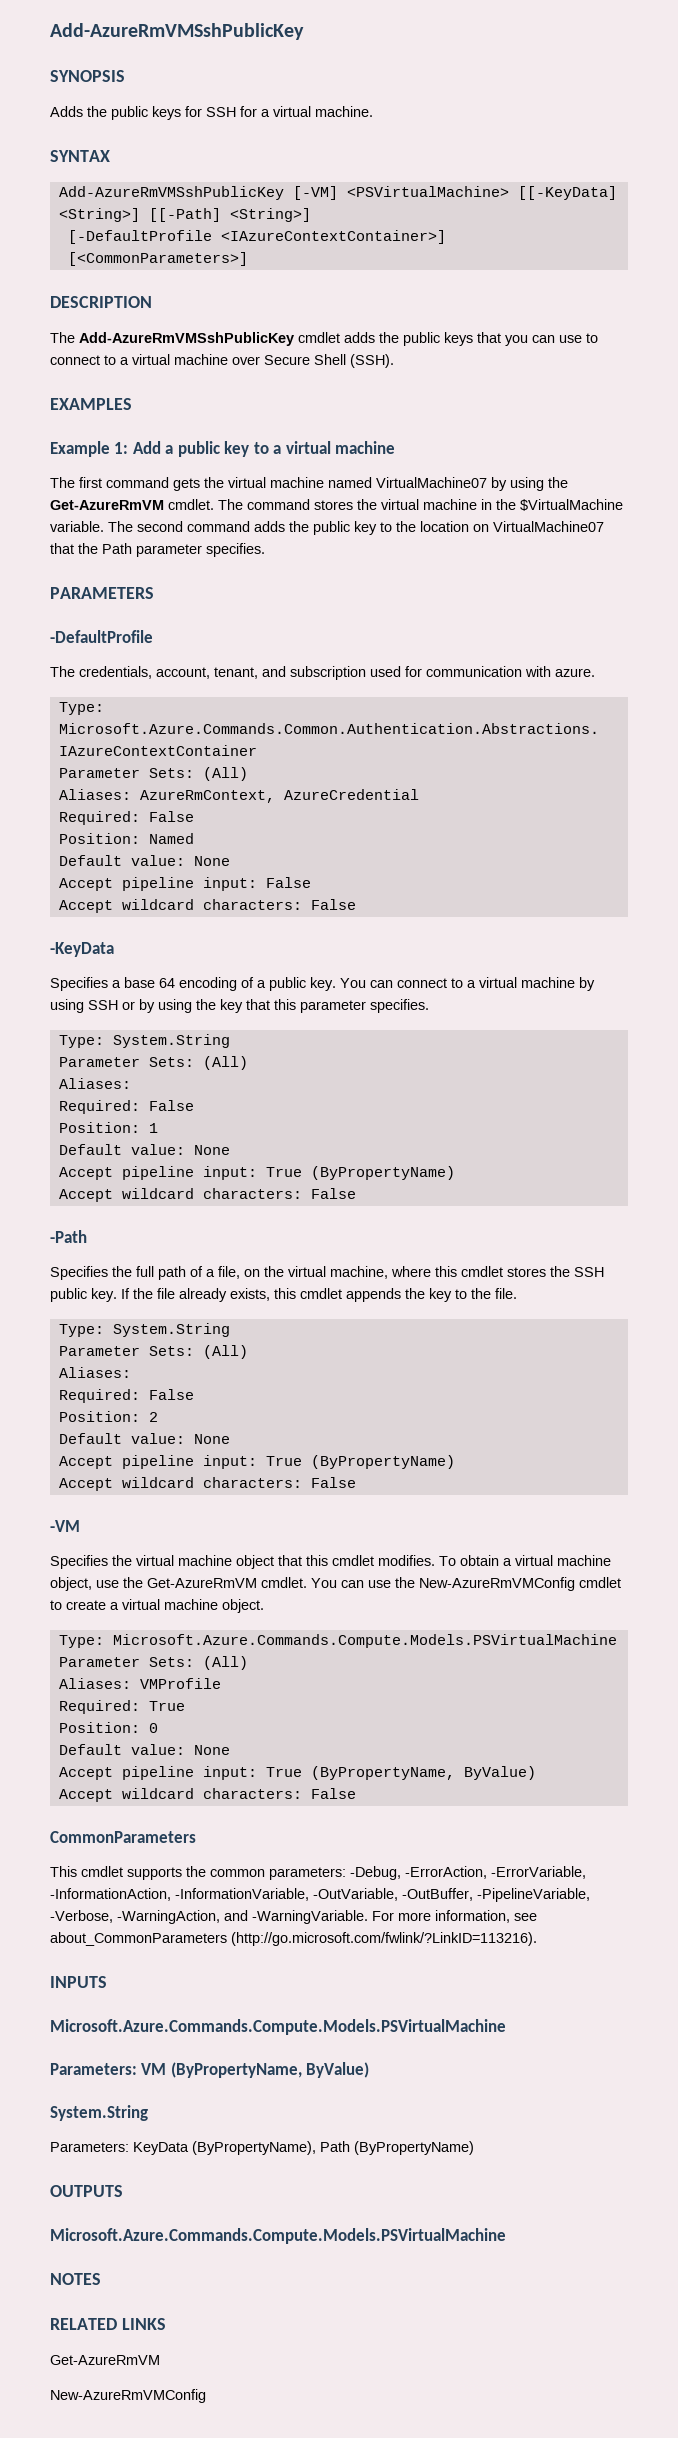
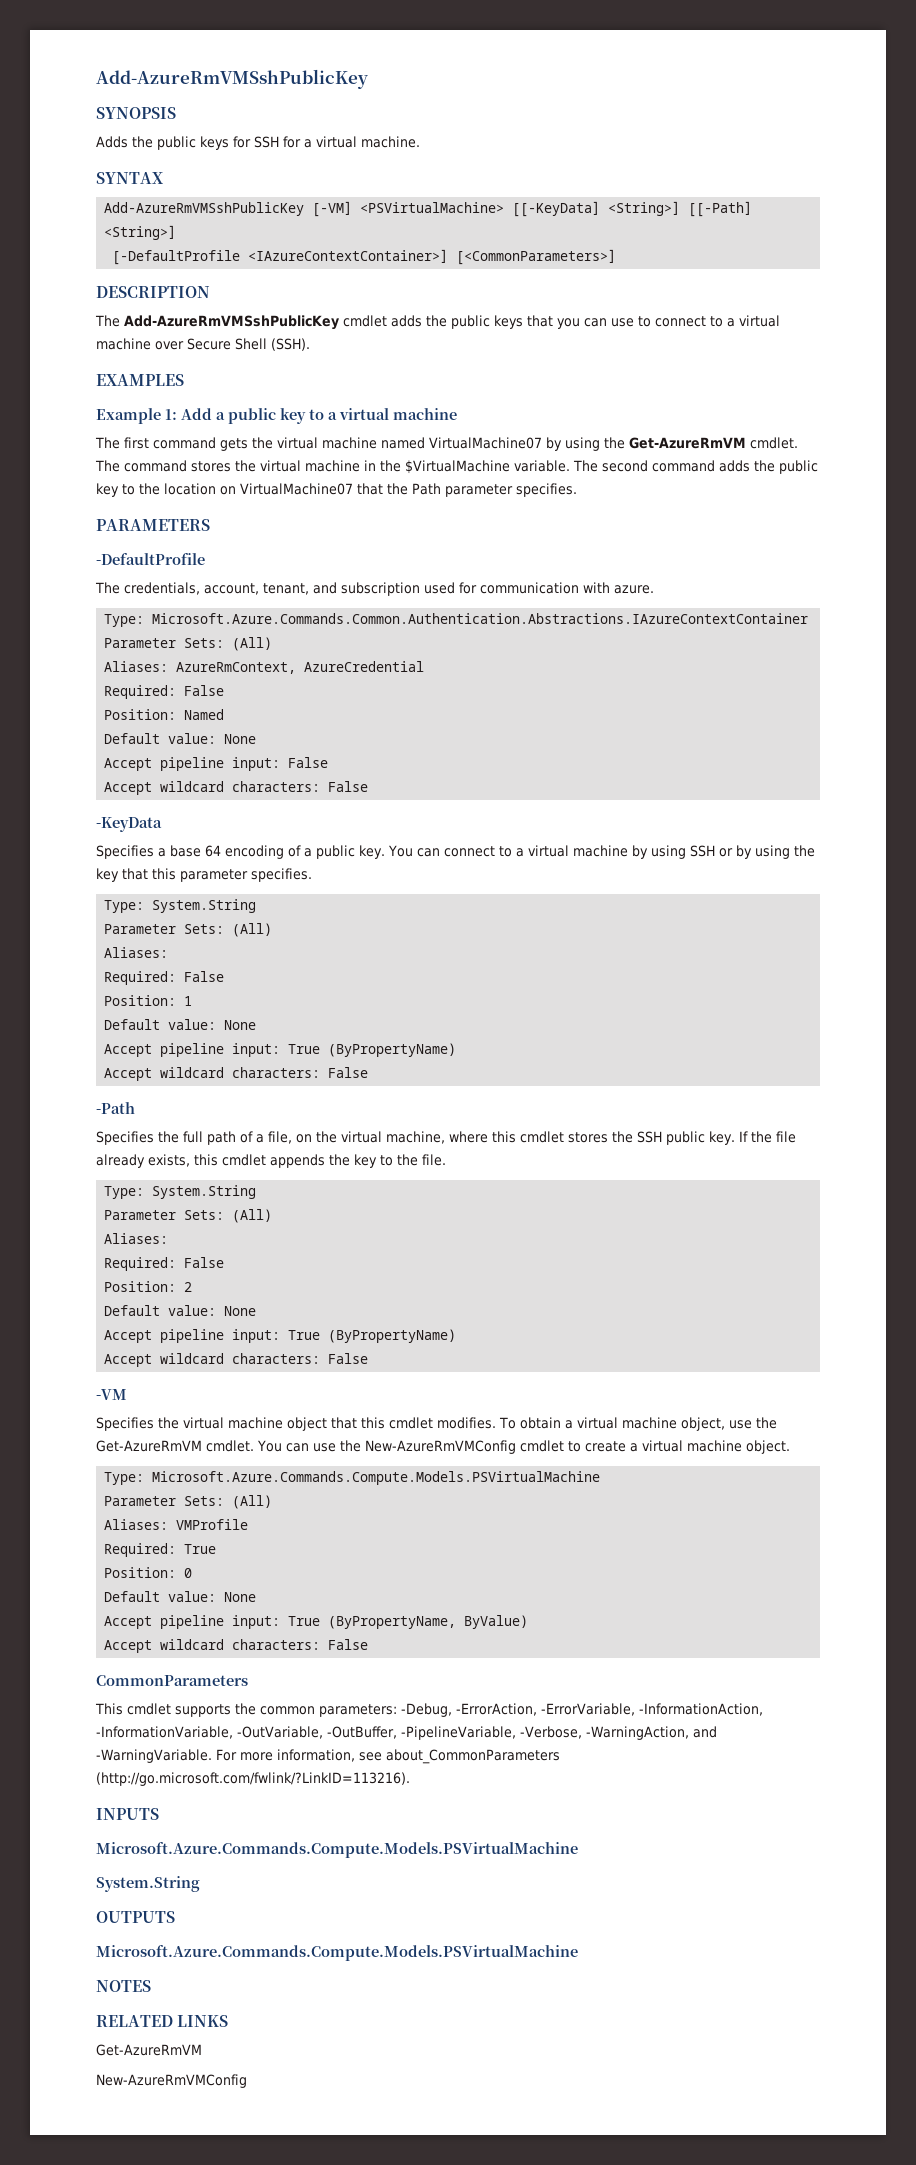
  INPUTS
  Microsoft.Azure.Commands.Compute.Models.PSVirtualMachine
- Parameters: VM (ByPropertyName, ByValue)
  System.String
- Parameters: KeyData (ByPropertyName), Path (ByPropertyName)

